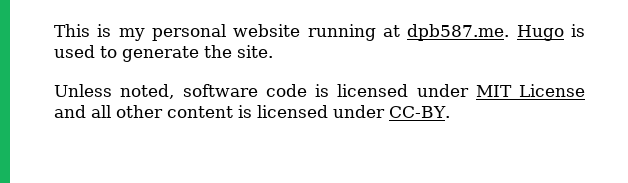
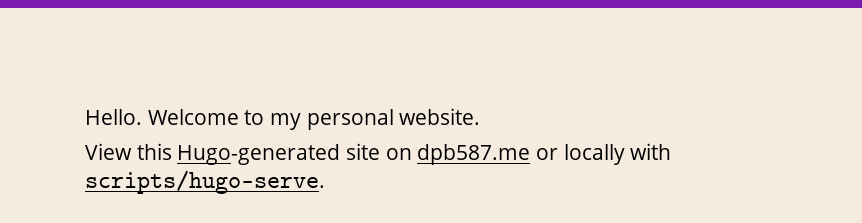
- This is my personal website running at dpb587.me. Hugo is used to generate the site.
- Unless noted, software code is licensed under MIT License and all other content is licensed under CC-BY.
+ Hello. Welcome to my personal website.
+ View this Hugo-generated site on dpb587.me or locally with scripts/hugo-serve.

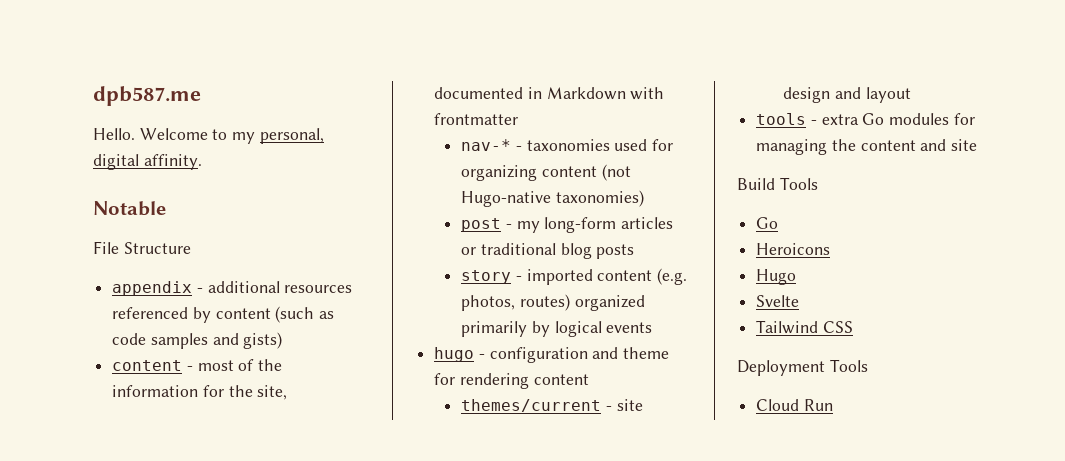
+ dpb587.me
- Welcome to my personal website.
- View this Hugo-generated site on dpb587.me or locally with scripts/hugo-serve.
+ Welcome to my personal, digital affinity.
+ Notable
+ File Structure
+ appendix - additional resources referenced by content (such as code samples and gists)
+ content - most of the information for the site, documented in Markdown with frontmatter
+ nav-* - taxonomies used for organizing content (not Hugo-native taxonomies)
+ post - my long-form articles or traditional blog posts
+ story - imported content (e.g. photos, routes) organized primarily by logical events
+ hugo - configuration and theme for rendering content
+ themes/current - site design and layout
+ tools - extra Go modules for managing the content and site
+ Build Tools
+ Go
+ Heroicons
+ Hugo
+ Svelte
+ Tailwind CSS
+ Deployment Tools
+ Cloud Run

